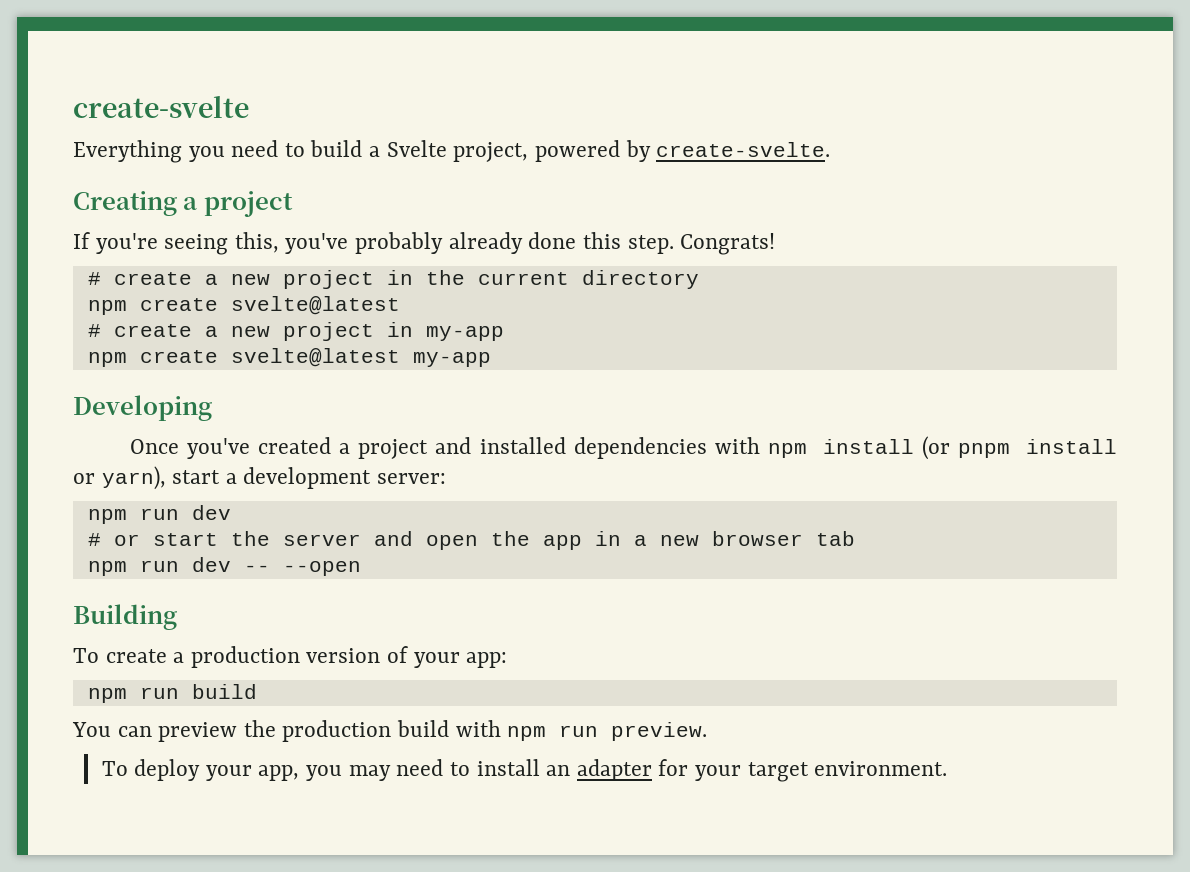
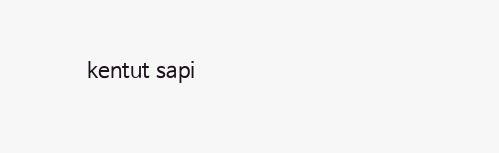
- create-svelte
- Everything you need to build a Svelte project, powered by create-svelte.
- Creating a project
- If you're seeing this, you've probably already done this step. Congrats!
- # create a new project in the current directory
- npm create svelte@latest
- # create a new project in my-app
- npm create svelte@latest my-app
- Developing
- Once you've created a project and installed dependencies with npm install (or pnpm install or yarn), start a development server:
- npm run dev
- # or start the server and open the app in a new browser tab
- npm run dev -- --open
- Building
- To create a production version of your app:
- npm run build
- You can preview the production build with npm run preview.
- To deploy your app, you may need to install an adapter for your target environment.
+ kentut sapi

